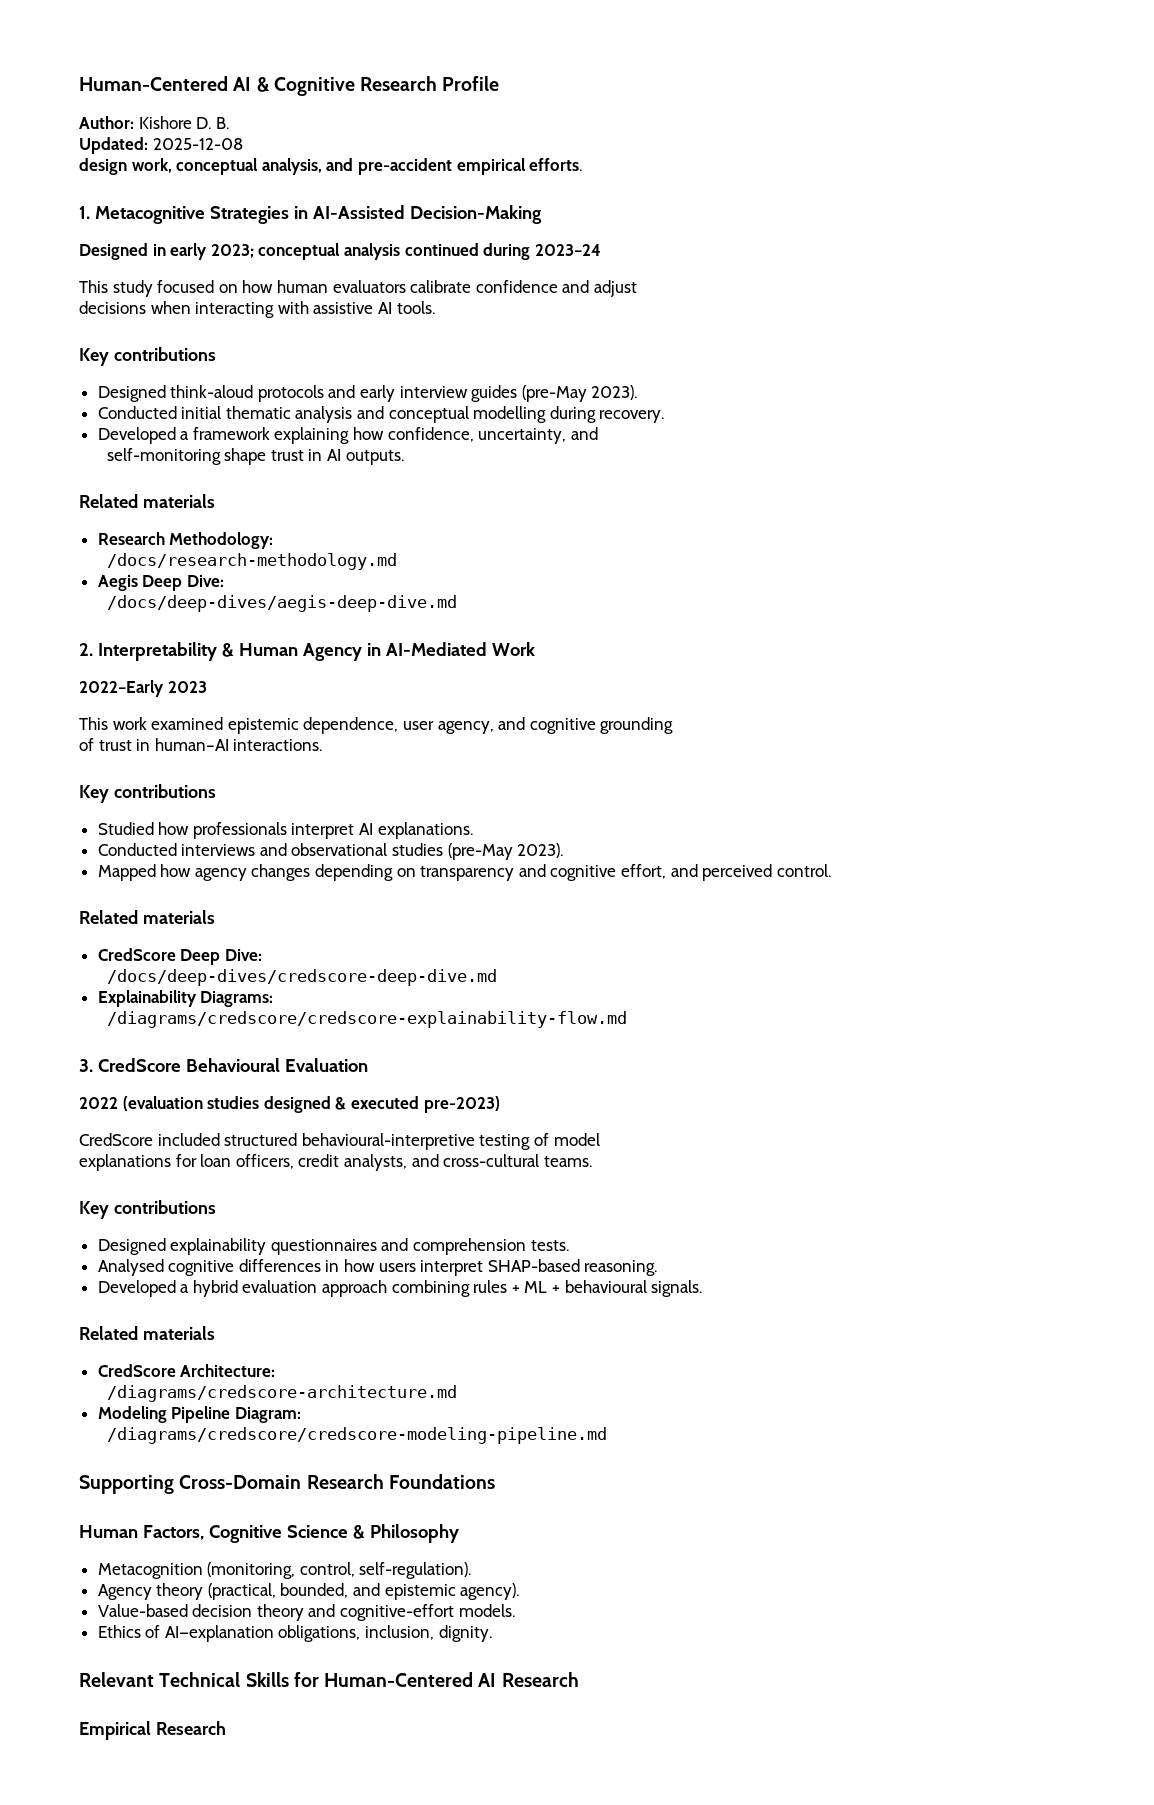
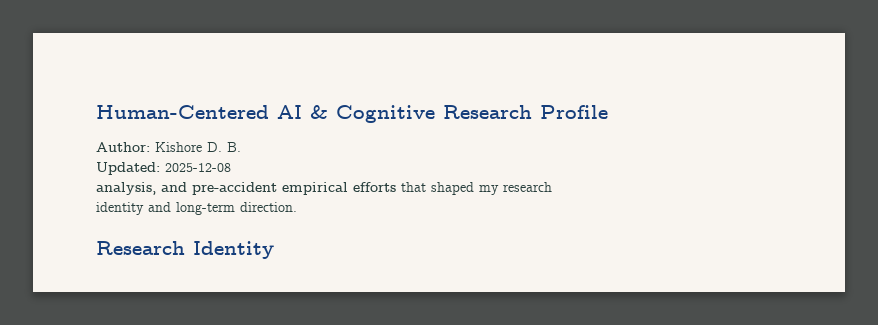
- design work, conceptual analysis, and pre-accident empirical efforts.
- 1. Metacognitive Strategies in AI-Assisted Decision-Making
- Designed in early 2023; conceptual analysis continued during 2023–24
- This study focused on how human evaluators calibrate confidence and adjust
- decisions when interacting with assistive AI tools.
- Key contributions
- Designed think-aloud protocols and early interview guides (pre-May 2023).
- Conducted initial thematic analysis and conceptual modelling during recovery.
- Developed a framework explaining how confidence, uncertainty, and
- self-monitoring shape trust in AI outputs.
- Related materials
- Research Methodology:
- /docs/research-methodology.md
- Aegis Deep Dive:
- /docs/deep-dives/aegis-deep-dive.md
- 2. Interpretability & Human Agency in AI-Mediated Work
- 2022–Early 2023
- This work examined epistemic dependence, user agency, and cognitive grounding
- of trust in human–AI interactions.
- Key contributions
- Studied how professionals interpret AI explanations.
- Conducted interviews and observational studies (pre-May 2023).
- Mapped how agency changes depending on transparency and cognitive effort, and perceived control.
- Related materials
- CredScore Deep Dive:
- /docs/deep-dives/credscore-deep-dive.md
- Explainability Diagrams:
- /diagrams/credscore/credscore-explainability-flow.md
- 3. CredScore Behavioural Evaluation
- 2022 (evaluation studies designed & executed pre-2023)
- CredScore included structured behavioural-interpretive testing of model
- explanations for loan officers, credit analysts, and cross-cultural teams.
- Key contributions
- Designed explainability questionnaires and comprehension tests.
- Analysed cognitive differences in how users interpret SHAP-based reasoning.
- Developed a hybrid evaluation approach combining rules + ML + behavioural signals.
- Related materials
- CredScore Architecture:
- /diagrams/credscore-architecture.md
- Modeling Pipeline Diagram:
- /diagrams/credscore/credscore-modeling-pipeline.md
- Supporting Cross-Domain Research Foundations
- Human Factors, Cognitive Science & Philosophy
- Metacognition (monitoring, control, self-regulation).
- Agency theory (practical, bounded, and epistemic agency).
- Value-based decision theory and cognitive-effort models.
- Ethics of AI—explanation obligations, inclusion, dignity.
- Relevant Technical Skills for Human-Centered AI Research
- Empirical Research
+ analysis, and pre-accident empirical efforts that shaped my research
+ identity and long-term direction.
+ Research Identity

